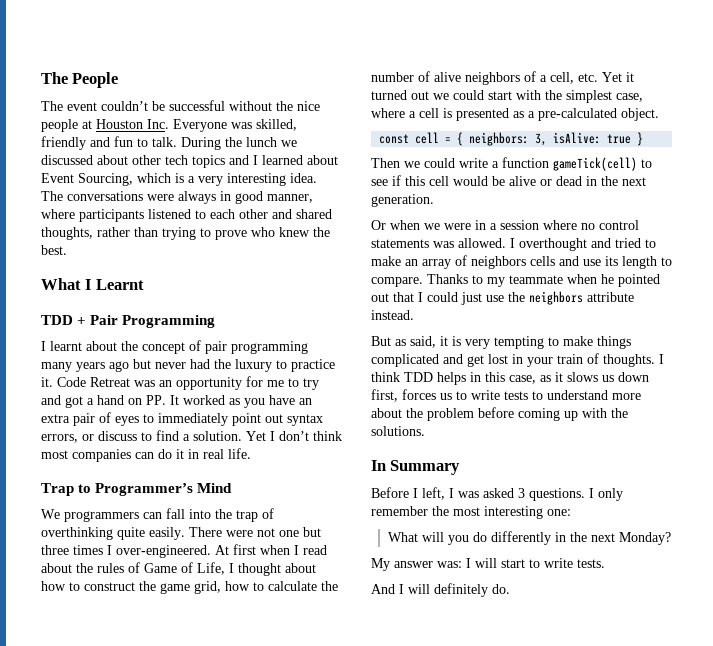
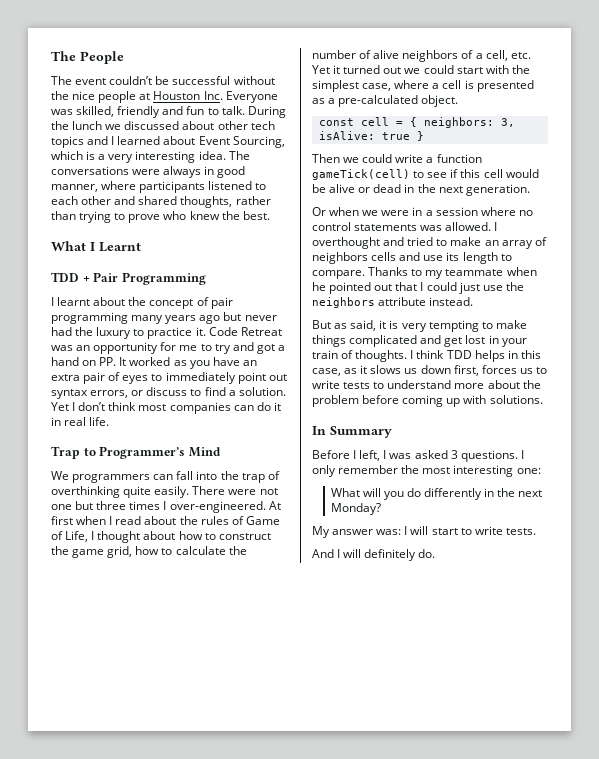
- I think TDD helps in this case, as it slows us down first, forces us to write tests to understand more about the problem before coming up with the solutions.
+ I think TDD helps in this case, as it slows us down first, forces us to write tests to understand more about the problem before coming up with solutions.

